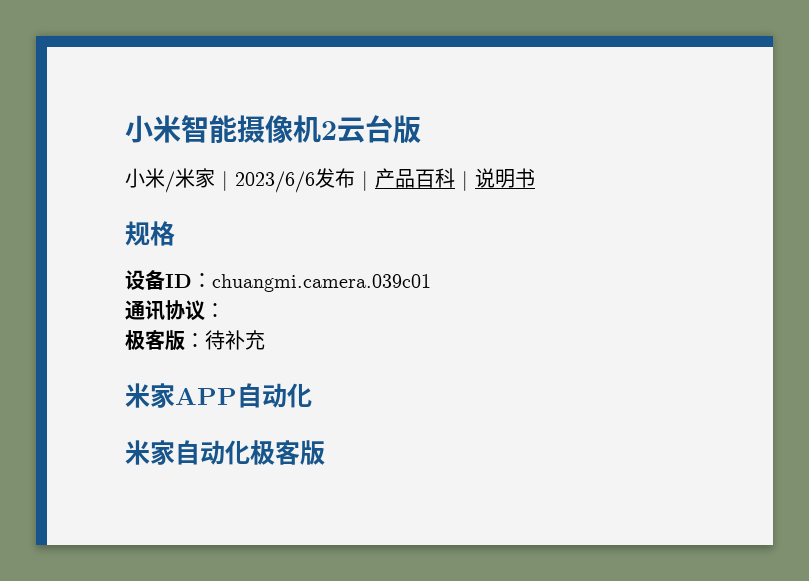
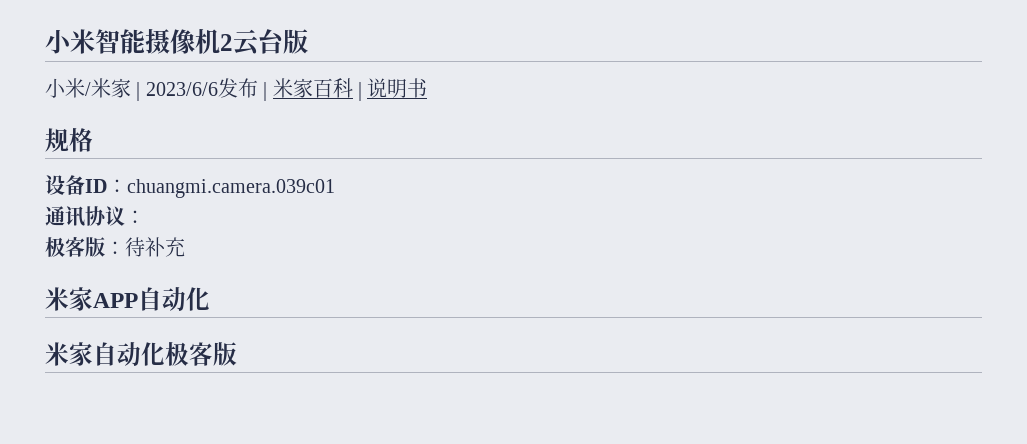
- 小米/米家 | 2023/6/6发布 | 产品百科 | 说明书
+ 小米/米家 | 2023/6/6发布 | 米家百科 | 说明书

